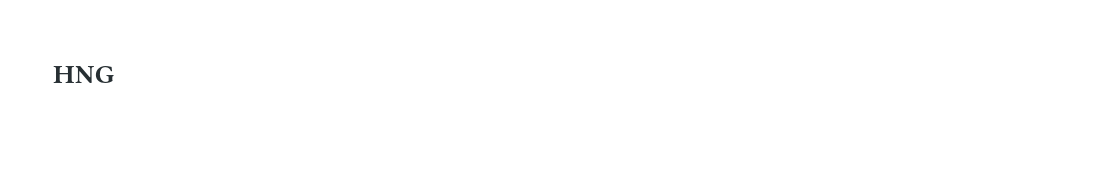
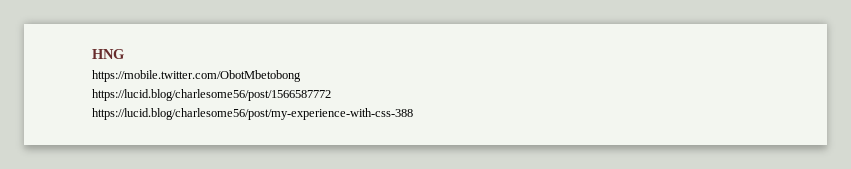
+ https://mobile.twitter.com/ObotMbetobong
+ https://lucid.blog/charlesome56/post/1566587772
+ https://lucid.blog/charlesome56/post/my-experience-with-css-388

